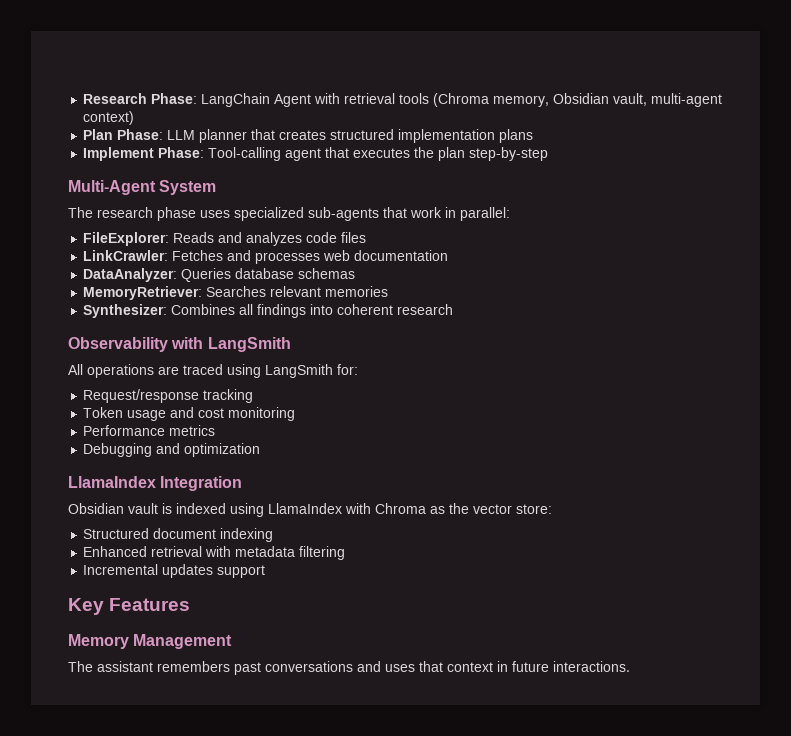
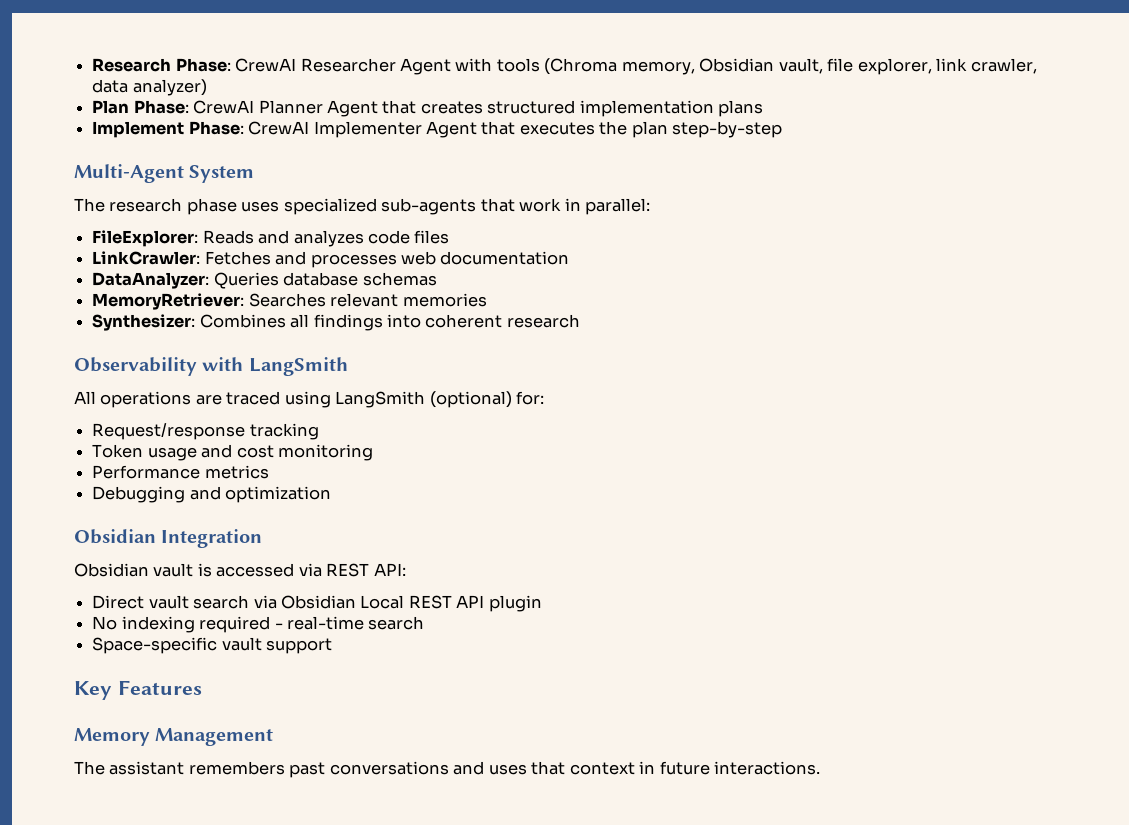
- Research Phase: LangChain Agent with retrieval tools (Chroma memory, Obsidian vault, multi-agent context)
+ Research Phase: CrewAI Researcher Agent with tools (Chroma memory, Obsidian vault, file explorer, link crawler, data analyzer)
- Plan Phase: LLM planner that creates structured implementation plans
+ Plan Phase: CrewAI Planner Agent that creates structured implementation plans
- Implement Phase: Tool-calling agent that executes the plan step-by-step
+ Implement Phase: CrewAI Implementer Agent that executes the plan step-by-step
- All operations are traced using LangSmith for:
+ All operations are traced using LangSmith (optional) for:
- LlamaIndex Integration
+ Obsidian Integration
- Obsidian vault is indexed using LlamaIndex with Chroma as the vector store:
- Structured document indexing
- Enhanced retrieval with metadata filtering
- Incremental updates support
+ Obsidian vault is accessed via REST API:
+ Direct vault search via Obsidian Local REST API plugin
+ No indexing required - real-time search
+ Space-specific vault support

